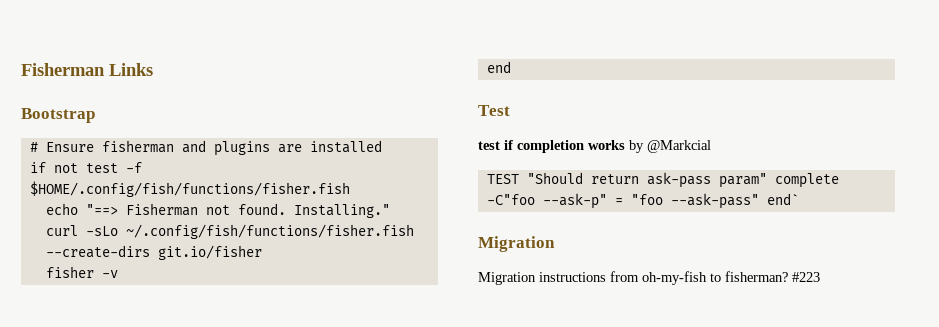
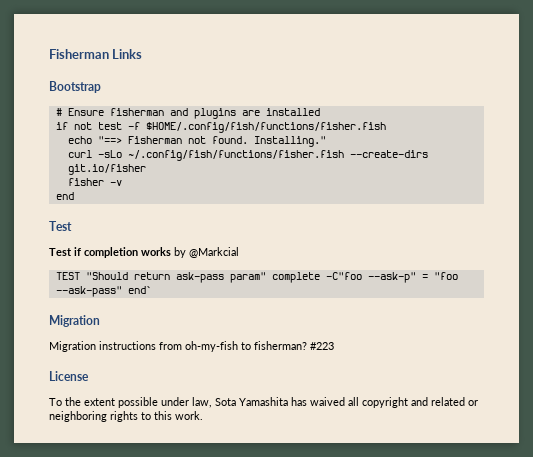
- test if completion works by @Markcial
+ Test if completion works by @Markcial
+ License
+ To the extent possible under law, Sota Yamashita has waived all copyright and related or neighboring rights to this work.

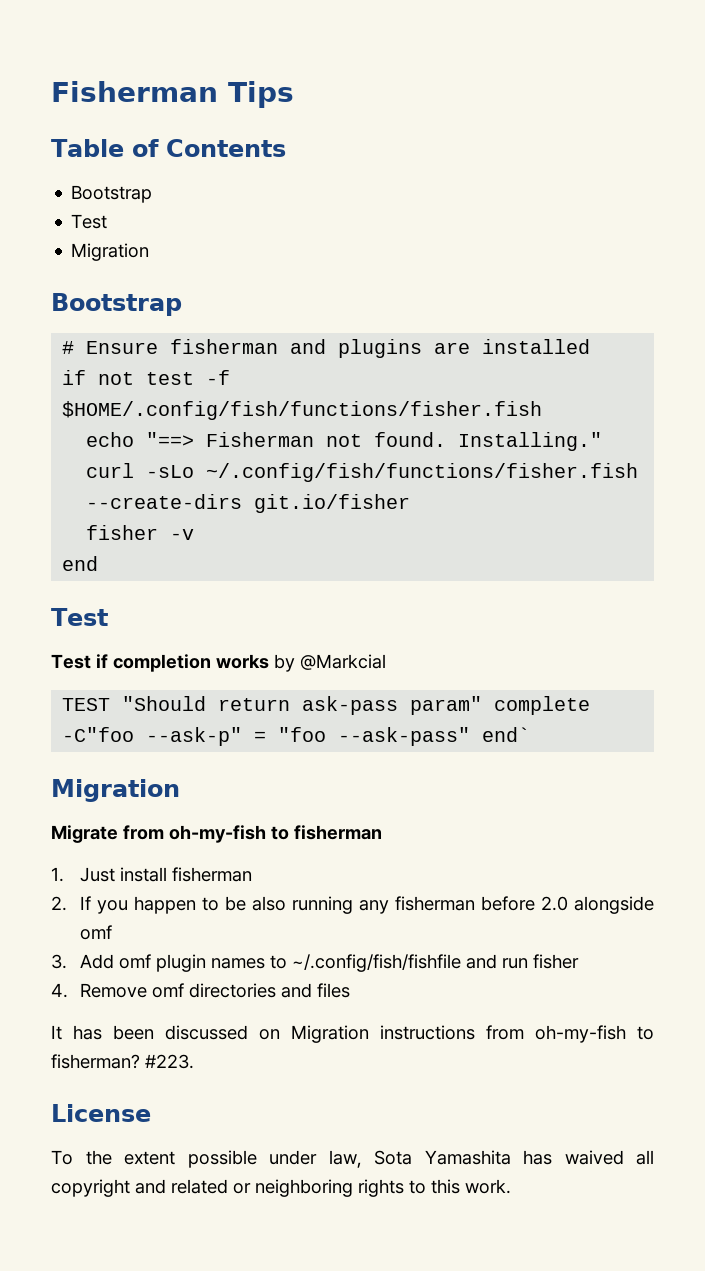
- Fisherman Links
+ Fisherman Tips
+ Table of Contents
+ Bootstrap
+ Test
+ Migration
- Migration instructions from oh-my-fish to fisherman?
+ Migrate from oh-my-fish to fisherman
+ 1. Just install fisherman
+ 2. If you happen to be also running any fisherman before 2.0 alongside omf
+ 3. Add omf plugin names to ~/.config/fish/fishfile and run fisher
+ 4. Remove omf directories and files
+ It has been discussed on Migration instructions from oh-my-fish to fisherman?
- #223
+ #223.

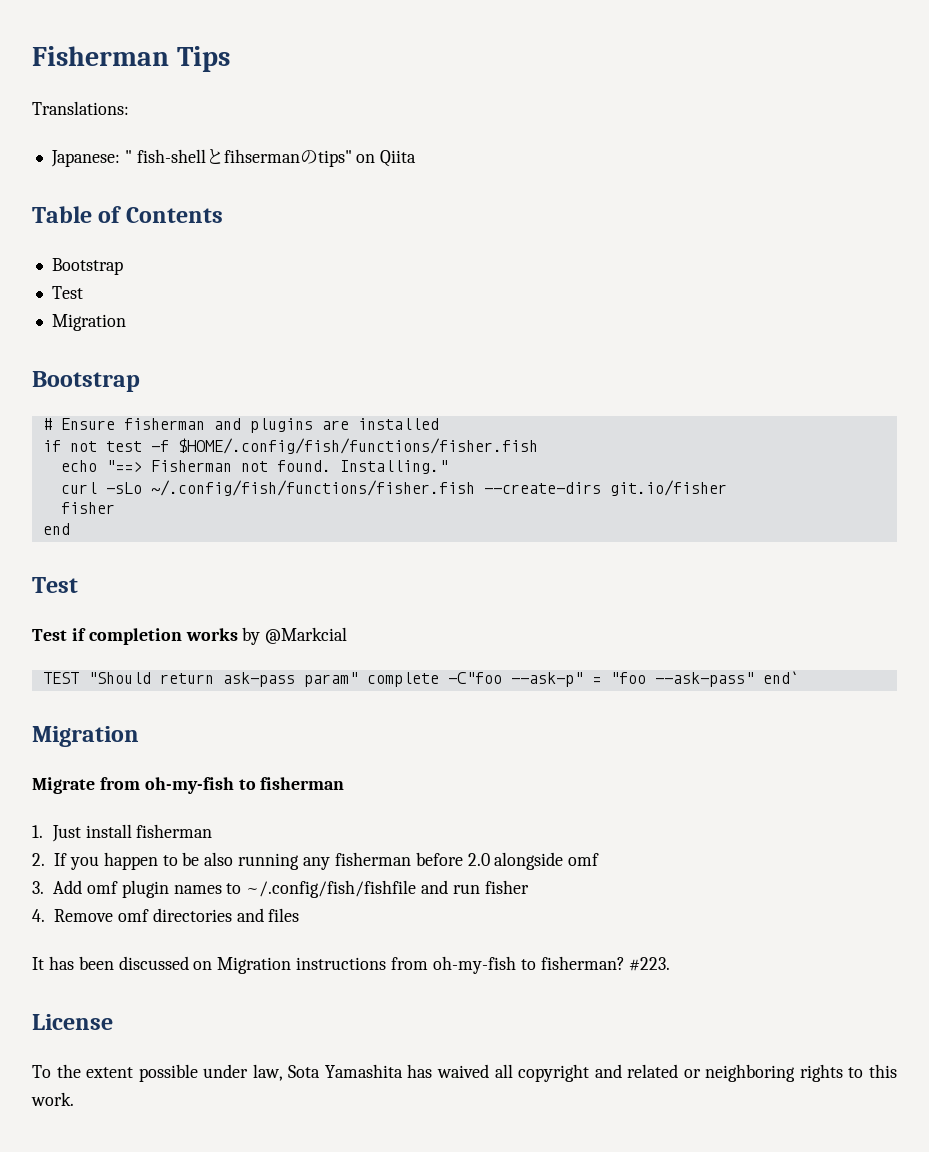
+ Translations:
+ Japanese: " fish-shellとfihsermanのtips" on Qiita
  curl -sLo ~/.config/fish/functions/fisher.fish --create-dirs git.io/fisher
- fisher -v
+ fisher

